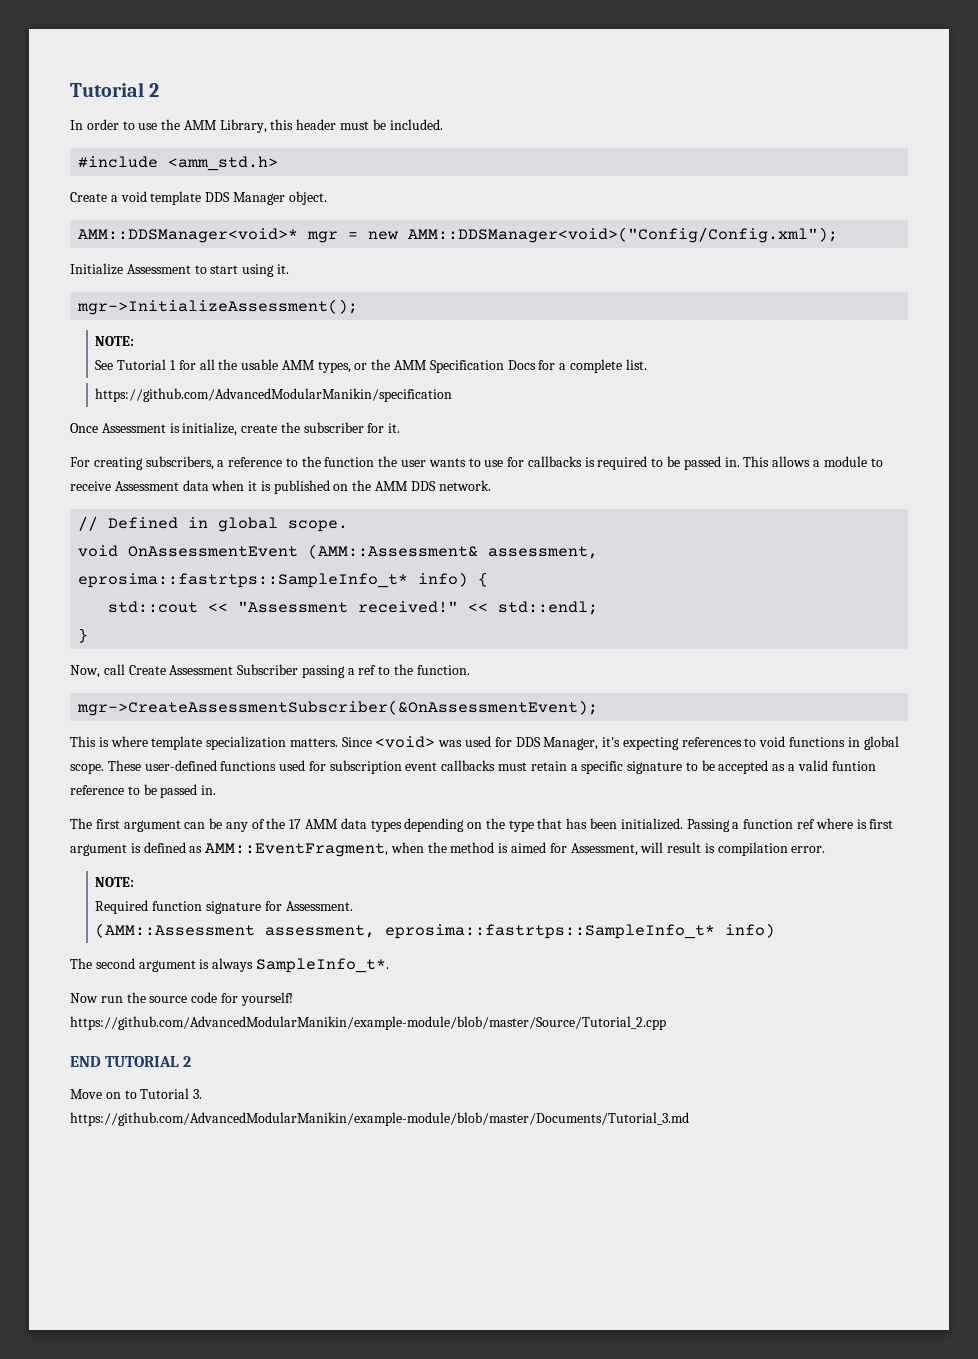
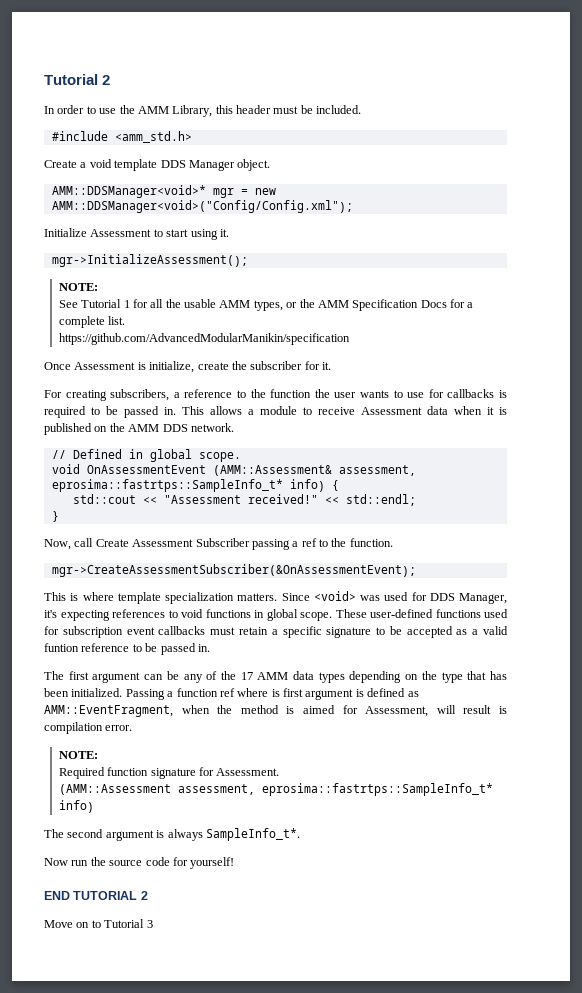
- https://github.com/AdvancedModularManikin/example-module/blob/master/Source/Tutorial_2.cpp
- Move on to Tutorial 3.
- https://github.com/AdvancedModularManikin/example-module/blob/master/Documents/Tutorial_3.md
+ Move on to Tutorial 3

